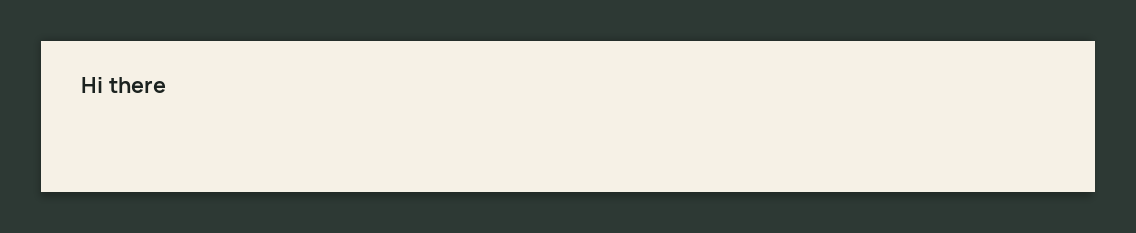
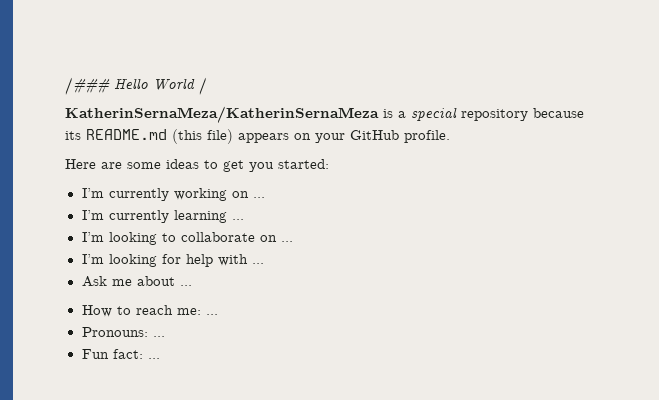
- Hi there
+ /### Hello World /
+ KatherinSernaMeza/KatherinSernaMeza is a special repository because its README.md (this file) appears on your GitHub profile.
+ Here are some ideas to get you started:
+ I’m currently working on ...
+ I’m currently learning ...
+ I’m looking to collaborate on ...
+ I’m looking for help with ...
+ Ask me about ...
+ How to reach me: ...
+ Pronouns: ...
+ Fun fact: ...

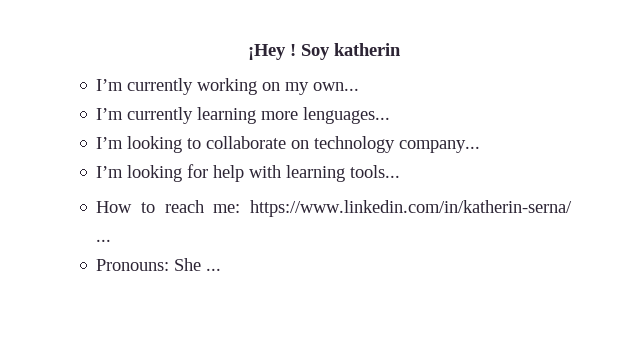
- /### Hello World /
- KatherinSernaMeza/KatherinSernaMeza is a special repository because its README.md (this file) appears on your GitHub profile.
- Here are some ideas to get you started:
+ ¡Hey ! Soy katherin
- I’m currently working on ...
+ I’m currently working on my own...
- I’m currently learning ...
+ I’m currently learning more lenguages...
- I’m looking to collaborate on ...
+ I’m looking to collaborate on technology company...
- I’m looking for help with ...
- Ask me about ...
+ I’m looking for help with learning tools...
- How to reach me: ...
+ How to reach me: https://www.linkedin.com/in/katherin-serna/ ...
- Pronouns: ...
- Fun fact: ...
+ Pronouns: She ...

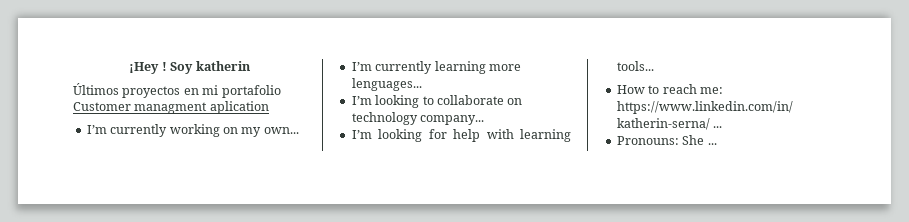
+ Últimos proyectos en mi portafolio Customer managment aplication

